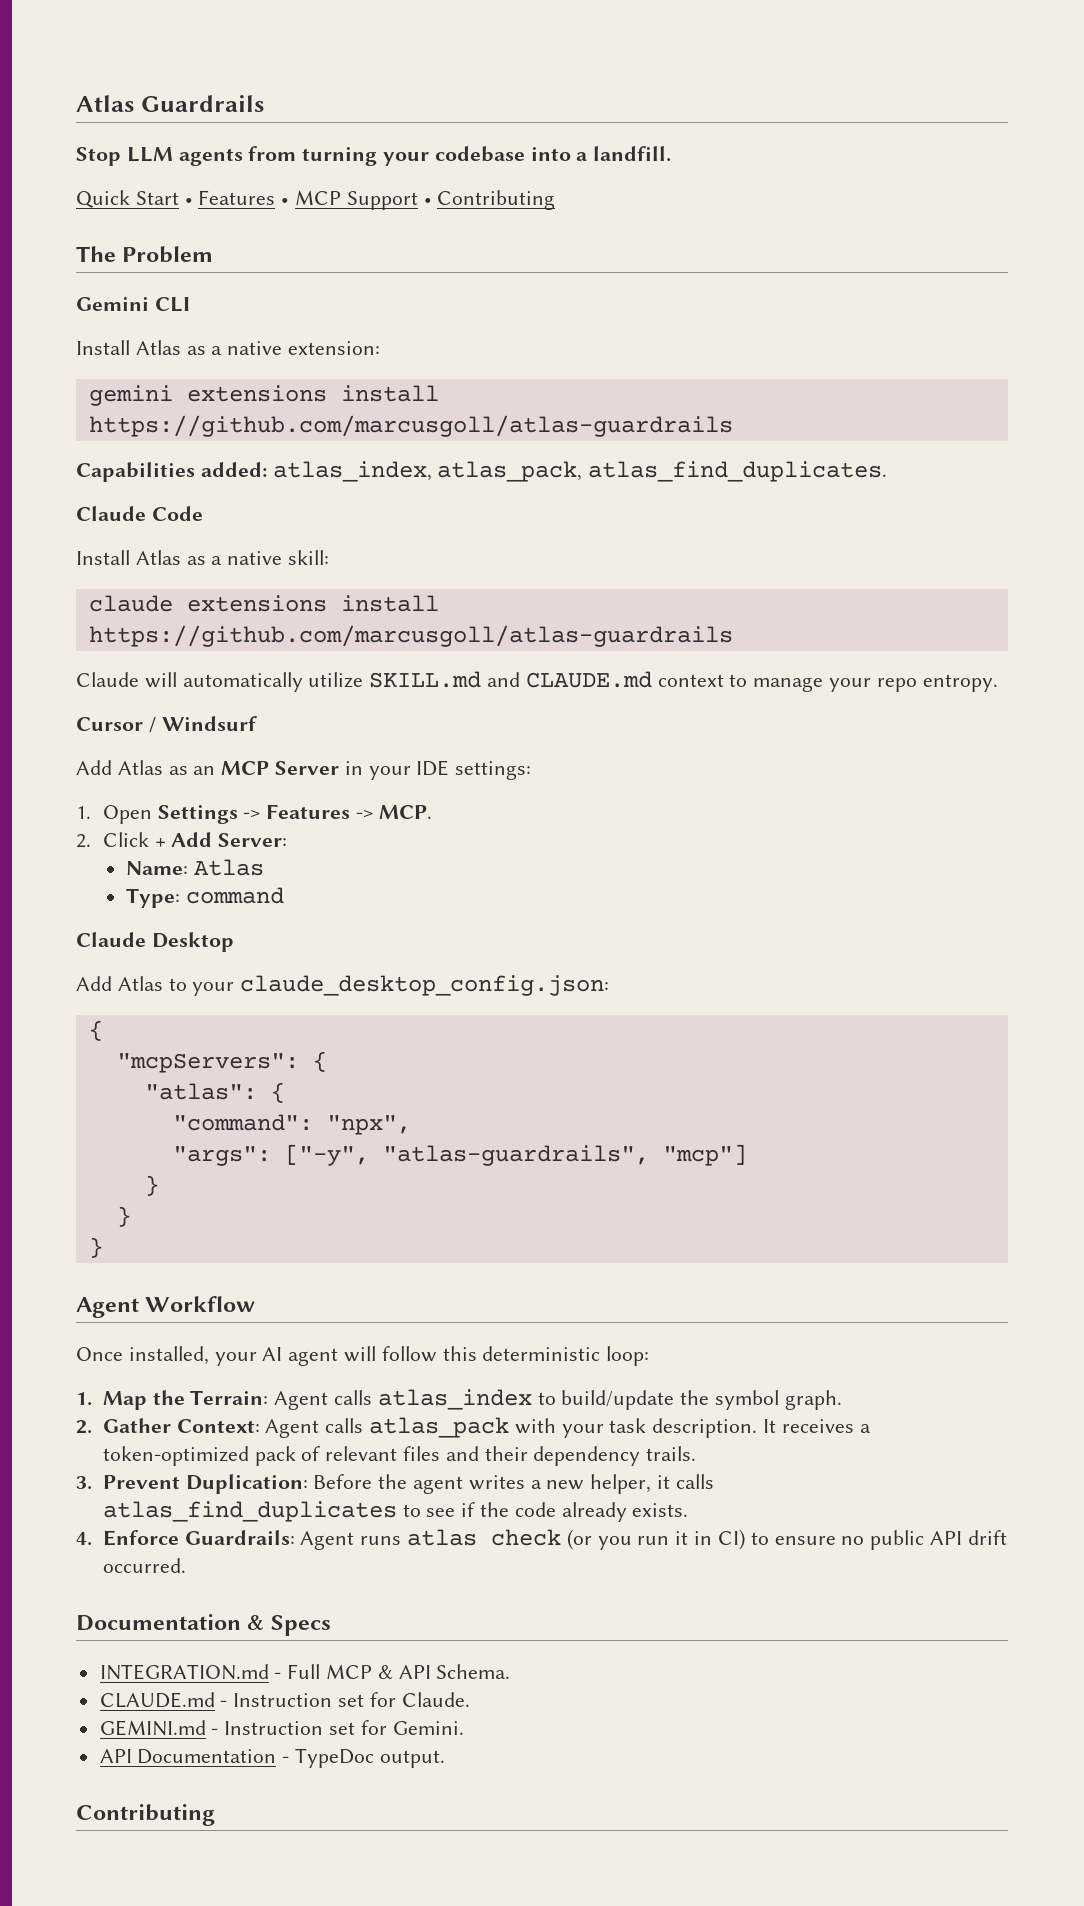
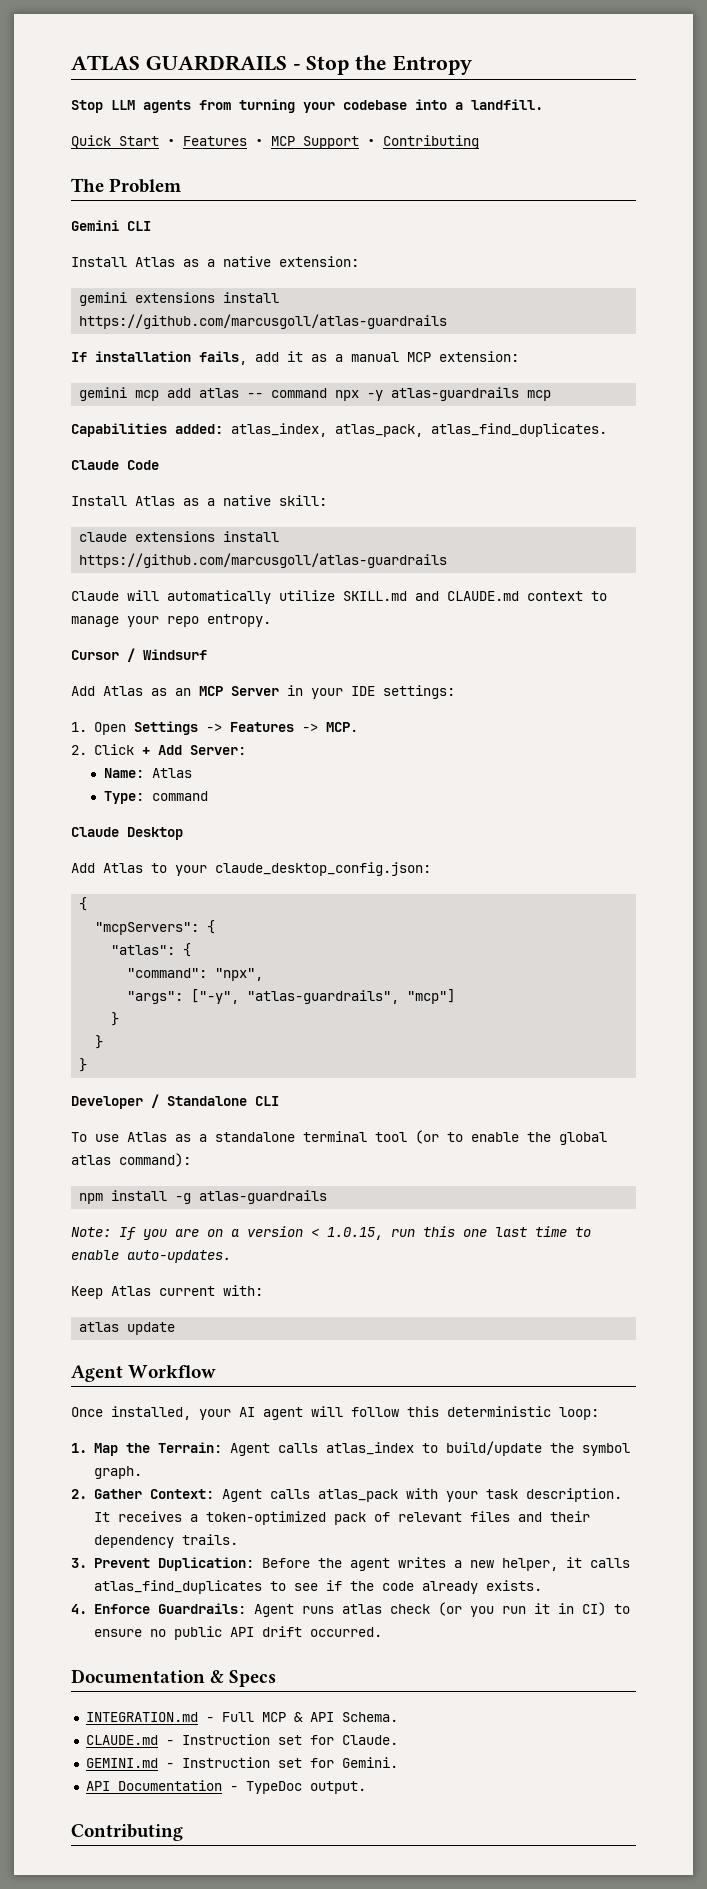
- Atlas Guardrails
+ ATLAS GUARDRAILS - Stop the Entropy
+ If installation fails, add it as a manual MCP extension:
+ gemini mcp add atlas -- command npx -y atlas-guardrails mcp
+ Developer / Standalone CLI
+ To use Atlas as a standalone terminal tool (or to enable the global atlas command):
+ npm install -g atlas-guardrails
+ Note: If you are on a version < 1.0.15, run this one last time to enable auto-updates.
+ Keep Atlas current with:
+ atlas update

